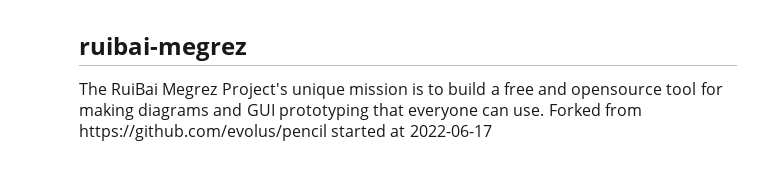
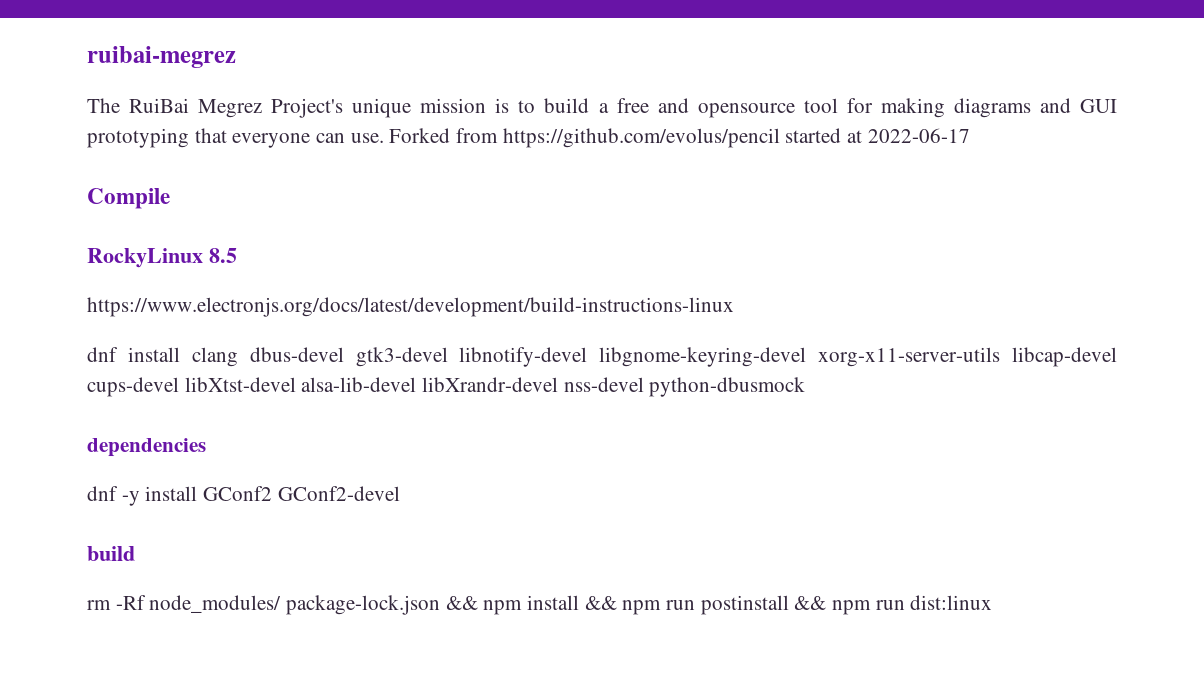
+ Compile
+ RockyLinux 8.5
+ https://www.electronjs.org/docs/latest/development/build-instructions-linux
+ dnf install clang dbus-devel gtk3-devel libnotify-devel libgnome-keyring-devel xorg-x11-server-utils libcap-devel cups-devel libXtst-devel alsa-lib-devel libXrandr-devel nss-devel python-dbusmock
+ dependencies
+ dnf -y install GConf2 GConf2-devel
+ build
+ rm -Rf node_modules/ package-lock.json && npm install && npm run postinstall && npm run dist:linux

